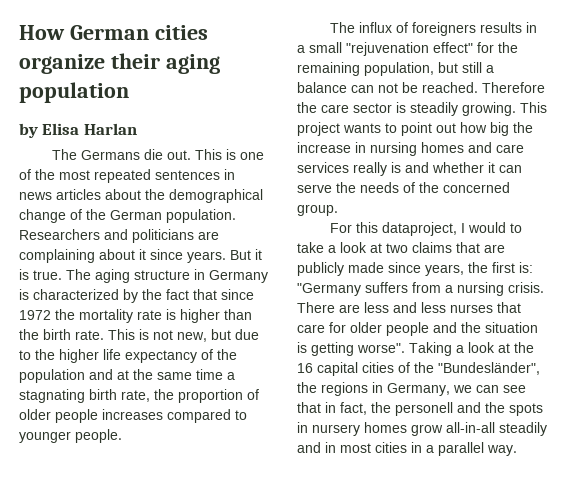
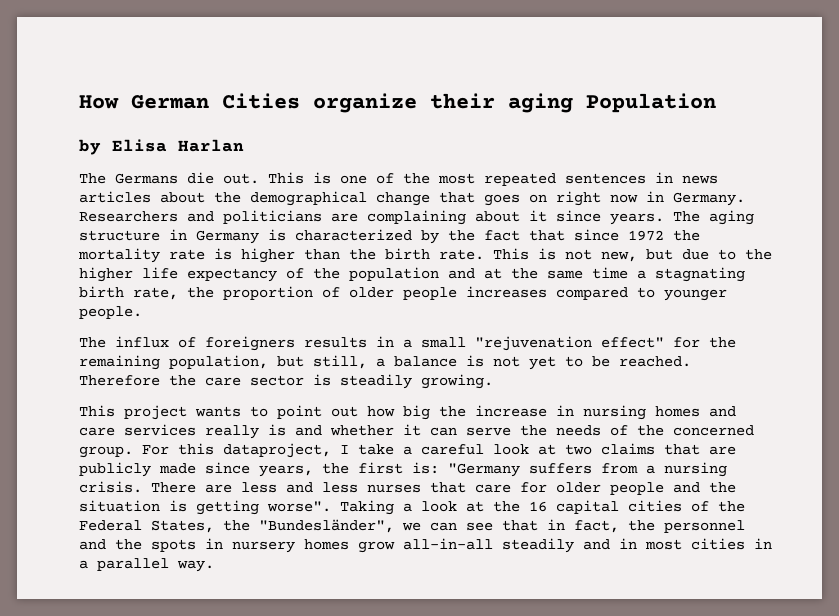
- How German cities organize their aging population
+ How German Cities organize their aging Population
- This is one of the most repeated sentences in news articles about the demographical change of the German population.
+ This is one of the most repeated sentences in news articles about the demographical change that goes on right now in Germany.
- But it is true.
- The influx of foreigners results in a small "rejuvenation effect" for the remaining population, but still a balance can not be reached.
+ The influx of foreigners results in a small "rejuvenation effect" for the remaining population, but still, a balance is not yet to be reached.
- Therefore the care sector is steadily growing. This project wants to point out how big the increase in nursing homes and care services really is and whether it can serve the needs of the concerned group.
- For this dataproject, I would to take a look at two claims that are publicly made since years, the first is:
+ Therefore the care sector is steadily growing.
+ This project wants to point out how big the increase in nursing homes and care services really is and whether it can serve the needs of the concerned group. For this dataproject, I take a careful look at two claims that are publicly made since years, the first is:
- Taking a look at the 16 capital cities of the "Bundesländer", the regions in Germany, we can see that in fact, the personell and the spots in nursery homes grow all-in-all steadily and in most cities in a parallel way.
+ Taking a look at the 16 capital cities of the Federal States, the "Bundesländer", we can see that in fact, the personnel and the spots in nursery homes grow all-in-all steadily and in most cities in a parallel way.

